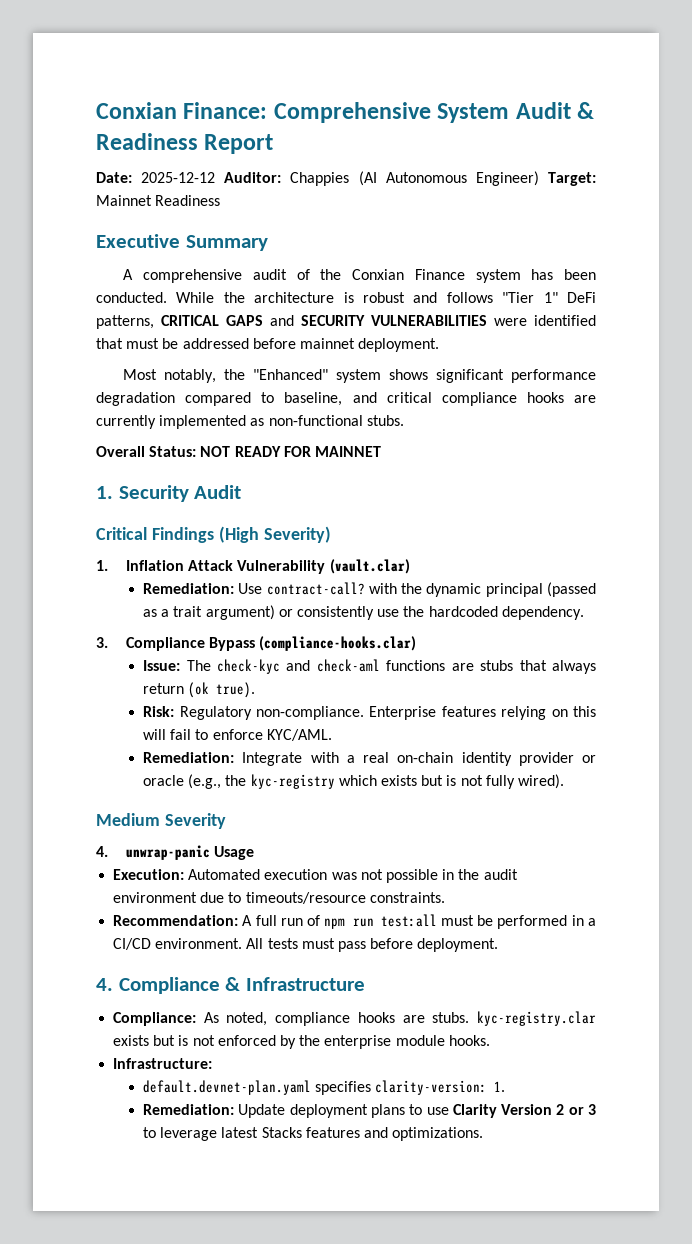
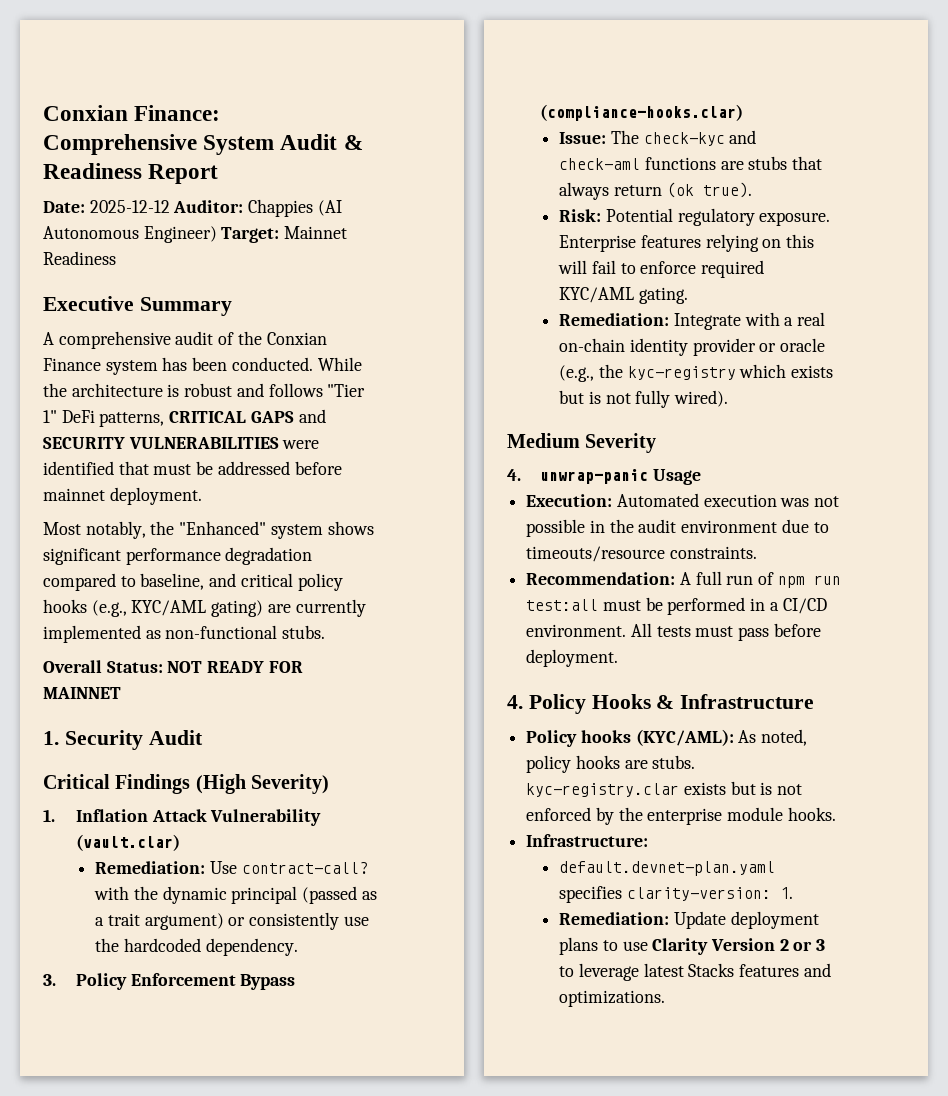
- Most notably, the "Enhanced" system shows significant performance degradation compared to baseline, and critical compliance hooks are currently implemented as non-functional stubs.
+ Most notably, the "Enhanced" system shows significant performance degradation compared to baseline, and critical policy hooks (e.g., KYC/AML gating) are currently implemented as non-functional stubs.
- 3. Compliance Bypass (compliance-hooks.clar)
+ 3. Policy Enforcement Bypass (compliance-hooks.clar)
- Risk: Regulatory non-compliance.
+ Risk: Potential regulatory exposure.
- Enterprise features relying on this will fail to enforce KYC/AML.
+ Enterprise features relying on this will fail to enforce required KYC/AML gating.
- 4. Compliance & Infrastructure
+ 4. Policy Hooks & Infrastructure
- Compliance: As noted, compliance hooks are stubs. kyc-registry.clar exists but is not enforced by the enterprise module hooks.
+ Policy hooks (KYC/AML): As noted, policy hooks are stubs. kyc-registry.clar exists but is not enforced by the enterprise module hooks.

